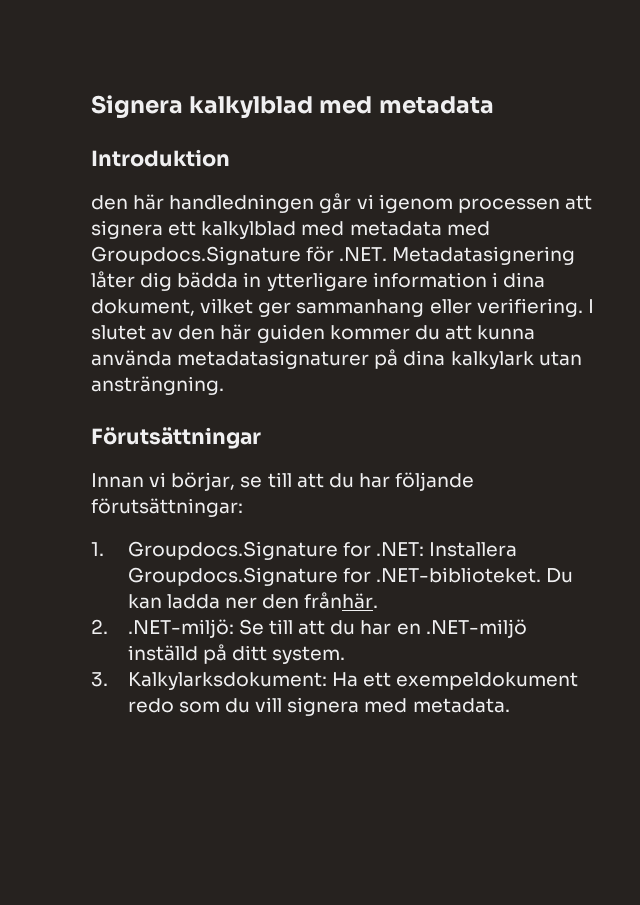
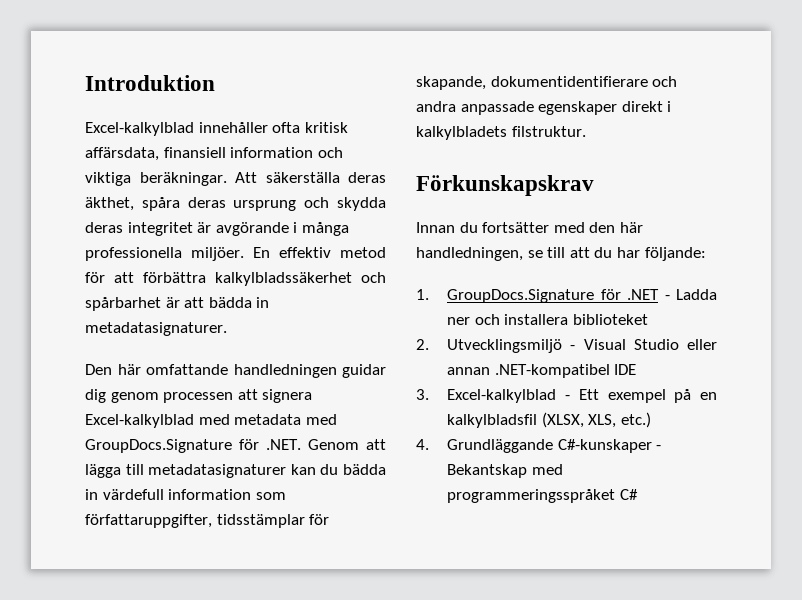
- Signera kalkylblad med metadata
  Introduktion
- den här handledningen går vi igenom processen att signera ett kalkylblad med metadata med Groupdocs.Signature för .NET. Metadatasignering låter dig bädda in ytterligare information i dina dokument, vilket ger sammanhang eller verifiering. I slutet av den här guiden kommer du att kunna använda metadatasignaturer på dina kalkylark utan ansträngning.
- Förutsättningar
- Innan vi börjar, se till att du har följande förutsättningar:
+ Excel-kalkylblad innehåller ofta kritisk affärsdata, finansiell information och viktiga beräkningar. Att säkerställa deras äkthet, spåra deras ursprung och skydda deras integritet är avgörande i många professionella miljöer. En effektiv metod för att förbättra kalkylbladssäkerhet och spårbarhet är att bädda in metadatasignaturer.
+ Den här omfattande handledningen guidar dig genom processen att signera Excel-kalkylblad med metadata med GroupDocs.Signature för .NET. Genom att lägga till metadatasignaturer kan du bädda in värdefull information som författaruppgifter, tidsstämplar för skapande, dokumentidentifierare och andra anpassade egenskaper direkt i kalkylbladets filstruktur.
+ Förkunskapskrav
+ Innan du fortsätter med den här handledningen, se till att du har följande:
- 1. Groupdocs.Signature for .NET: Installera Groupdocs.Signature for .NET-biblioteket. Du kan ladda ner den frånhär.
- 2. .NET-miljö: Se till att du har en .NET-miljö inställd på ditt system.
- 3. Kalkylarksdokument: Ha ett exempeldokument redo som du vill signera med metadata.
+ 1. GroupDocs.Signature för .NET - Ladda ner och installera biblioteket
+ 2. Utvecklingsmiljö - Visual Studio eller annan .NET-kompatibel IDE
+ 3. Excel-kalkylblad - Ett exempel på en kalkylbladsfil (XLSX, XLS, etc.)
+ 4. Grundläggande C#-kunskaper - Bekantskap med programmeringsspråket C#

